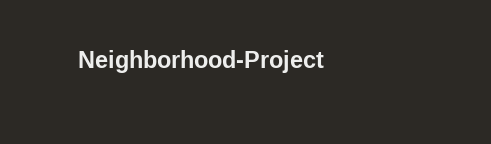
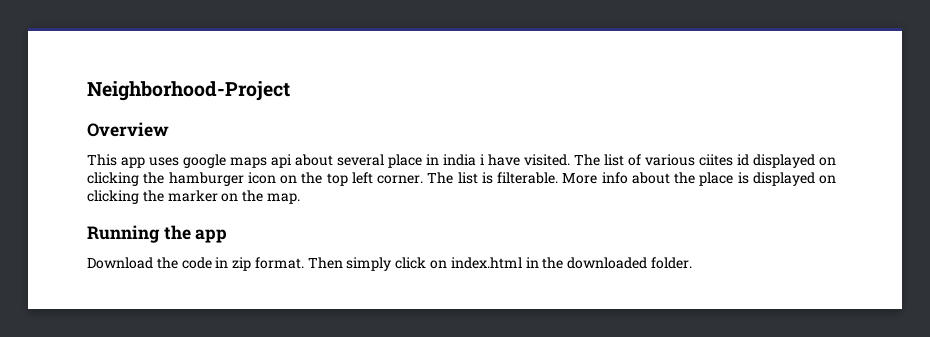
+ Overview
+ This app uses google maps api about several place in india i have visited. The list of various ciites id displayed on clicking the hamburger icon on the top left corner. The list is filterable. More info about the place is displayed on clicking the marker on the map.
+ Running the app
+ Download the code in zip format. Then simply click on index.html in the downloaded folder.

